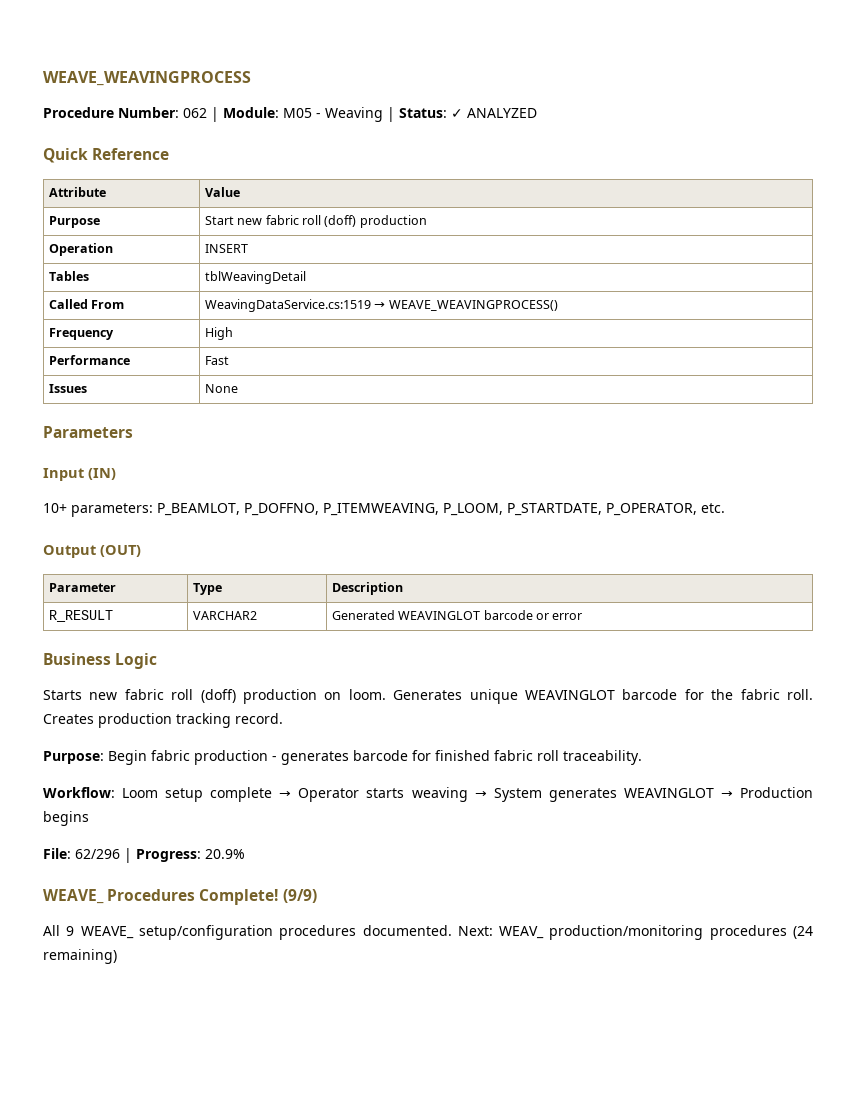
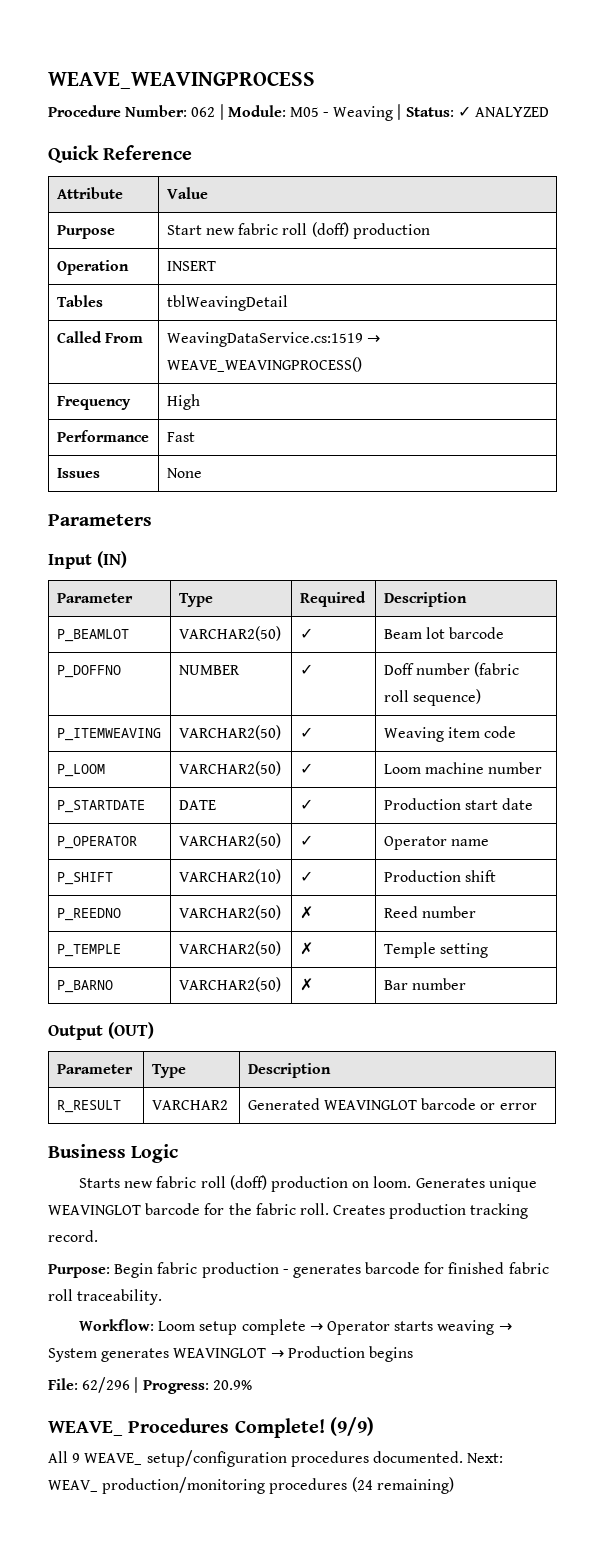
- 10+ parameters: P_BEAMLOT, P_DOFFNO, P_ITEMWEAVING, P_LOOM, P_STARTDATE, P_OPERATOR, etc.
+ Parameter | Type | Required | Description
+ P_BEAMLOT | VARCHAR2(50) | ✓ | Beam lot barcode
+ P_DOFFNO | NUMBER | ✓ | Doff number (fabric roll sequence)
+ P_ITEMWEAVING | VARCHAR2(50) | ✓ | Weaving item code
+ P_LOOM | VARCHAR2(50) | ✓ | Loom machine number
+ P_STARTDATE | DATE | ✓ | Production start date
+ P_OPERATOR | VARCHAR2(50) | ✓ | Operator name
+ P_SHIFT | VARCHAR2(10) | ✓ | Production shift
+ P_REEDNO | VARCHAR2(50) | ✗ | Reed number
+ P_TEMPLE | VARCHAR2(50) | ✗ | Temple setting
+ P_BARNO | VARCHAR2(50) | ✗ | Bar number

